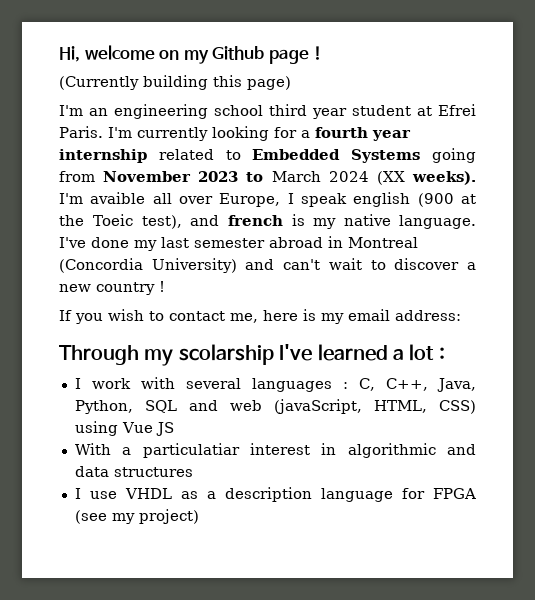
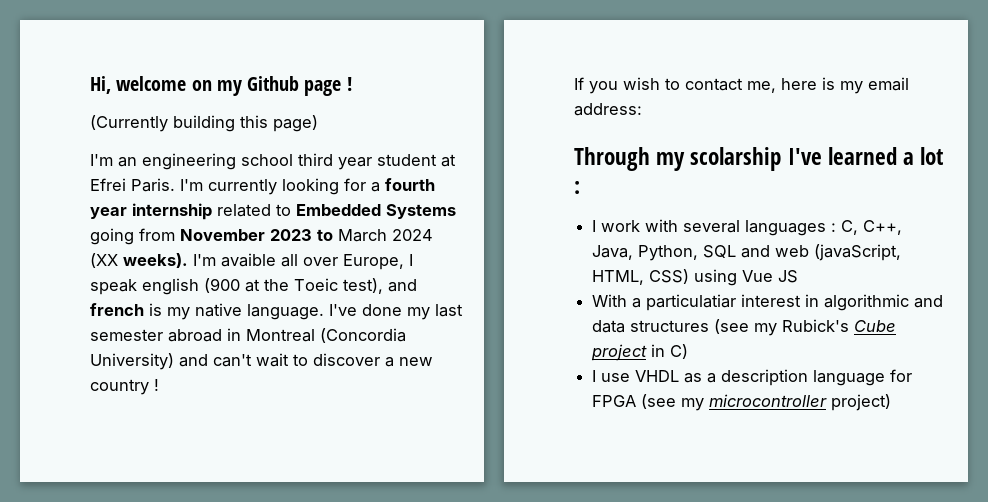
- With a particulatiar interest in algorithmic and data structures
+ With a particulatiar interest in algorithmic and data structures (see my Rubick's Cube project in C)
- I use VHDL as a description language for FPGA (see my project)
+ I use VHDL as a description language for FPGA (see my microcontroller project)

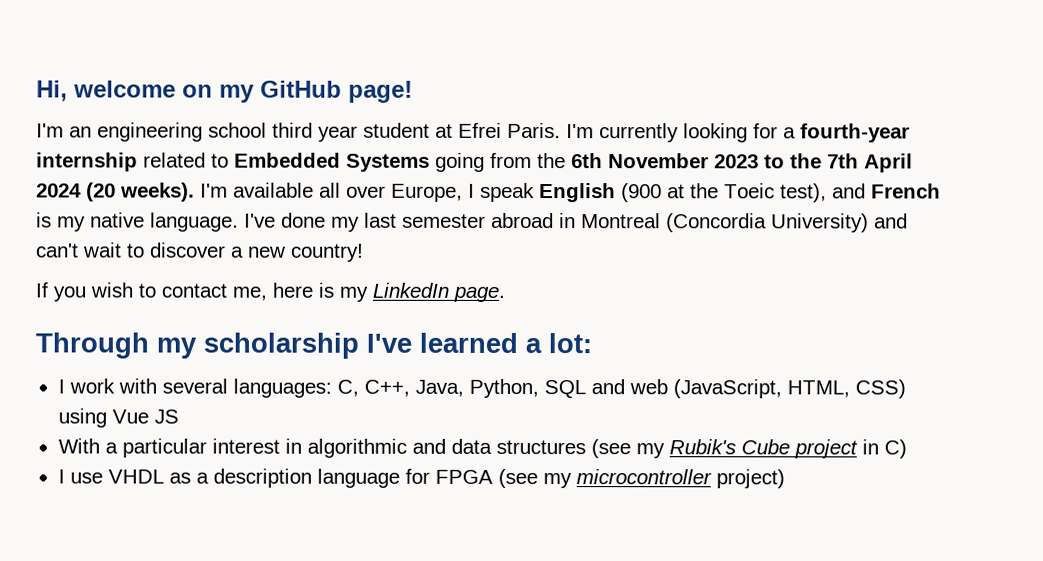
- Hi, welcome on my Github page !
- (Currently building this page)
+ Hi, welcome on my GitHub page!
- I'm currently looking for a fourth year internship related to Embedded Systems going from November 2023 to March 2024 (XX weeks).
+ I'm currently looking for a fourth-year internship related to Embedded Systems going from the 6th November 2023 to the 7th April 2024 (20 weeks).
- I'm avaible all over Europe, I speak english (900 at the Toeic test), and french is my native language.
+ I'm available all over Europe, I speak English (900 at the Toeic test), and French is my native language.
- I've done my last semester abroad in Montreal (Concordia University) and can't wait to discover a new country !
+ I've done my last semester abroad in Montreal (Concordia University) and can't wait to discover a new country!
- If you wish to contact me, here is my email address:
+ If you wish to contact me, here is my LinkedIn page.
- Through my scolarship I've learned a lot :
+ Through my scholarship I've learned a lot:
- I work with several languages : C, C++, Java, Python, SQL and web (javaScript, HTML, CSS) using Vue JS
+ I work with several languages: C, C++, Java, Python, SQL and web (JavaScript, HTML, CSS) using Vue JS
- With a particulatiar interest in algorithmic and data structures (see my Rubick's Cube project in C)
+ With a particular interest in algorithmic and data structures (see my Rubik's Cube project in C)

